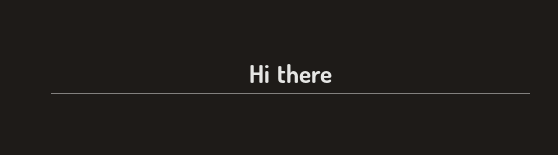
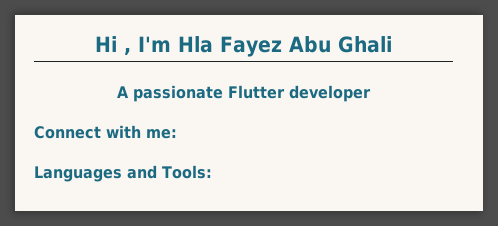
- Hi there
+ Hi , I'm Hla Fayez Abu Ghali
+ A passionate Flutter developer
+ Connect with me:
+ Languages and Tools:

